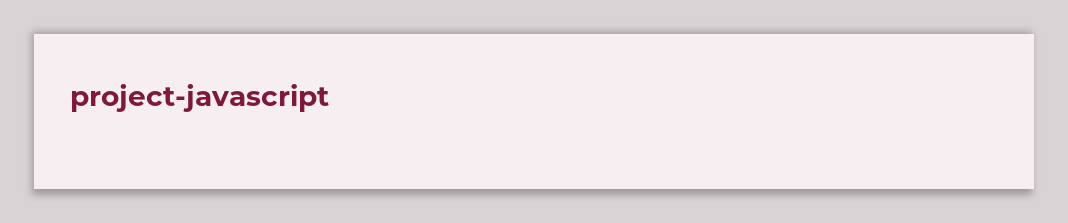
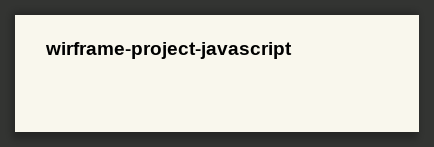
- project-javascript
+ wirframe-project-javascript

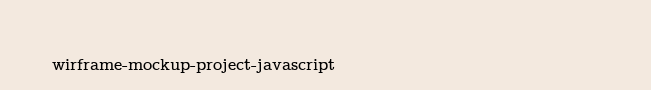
- wirframe-project-javascript
+ wirframe-mockup-project-javascript

